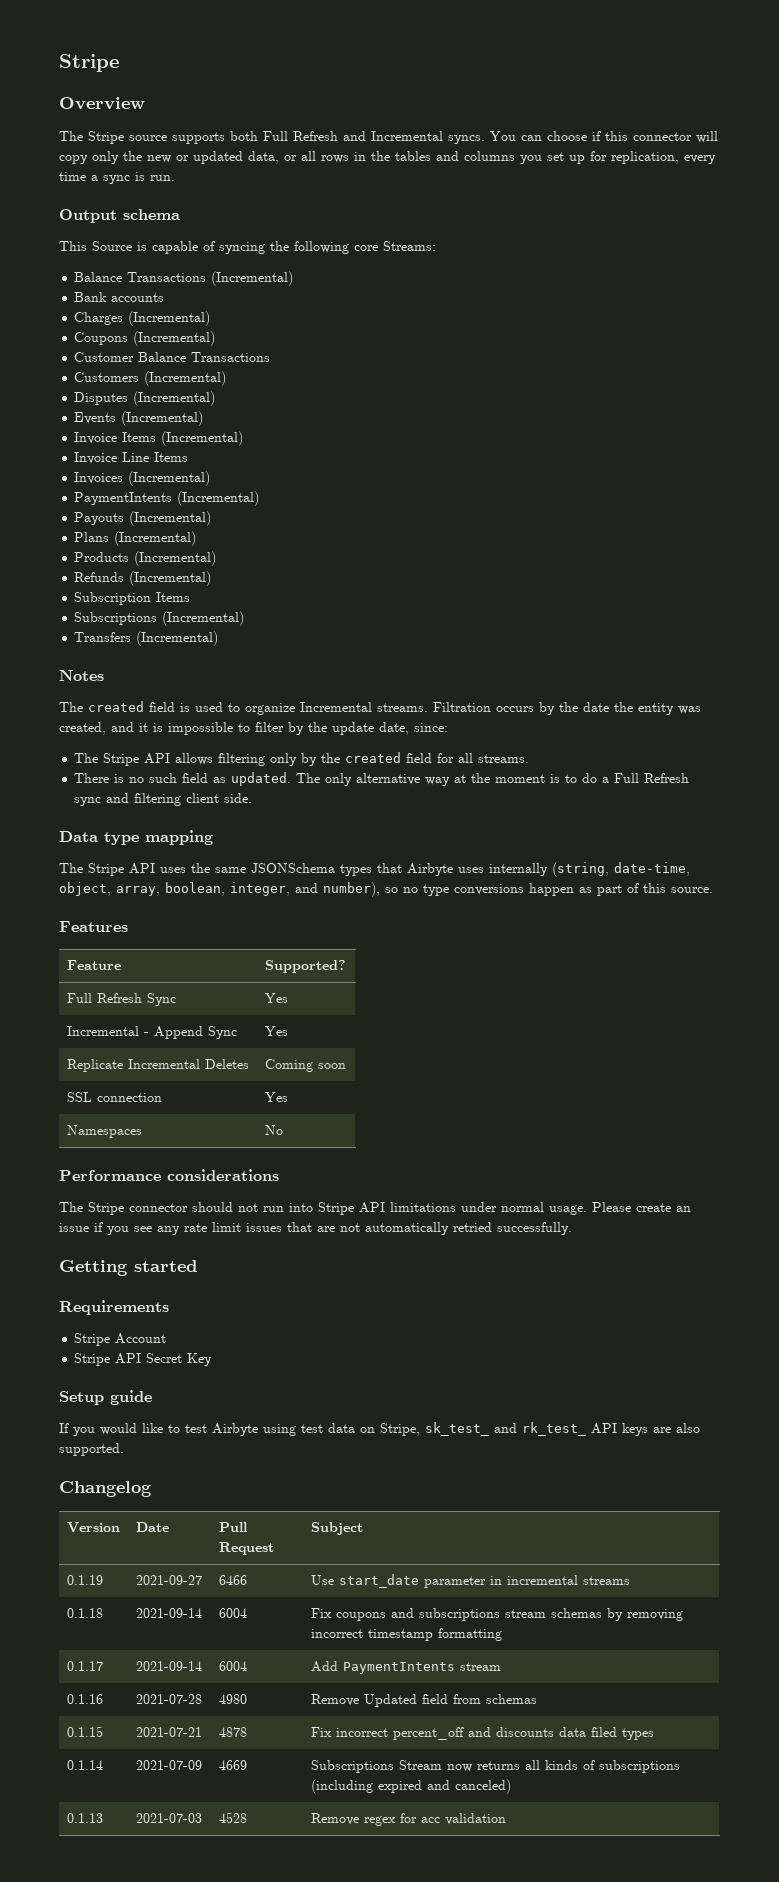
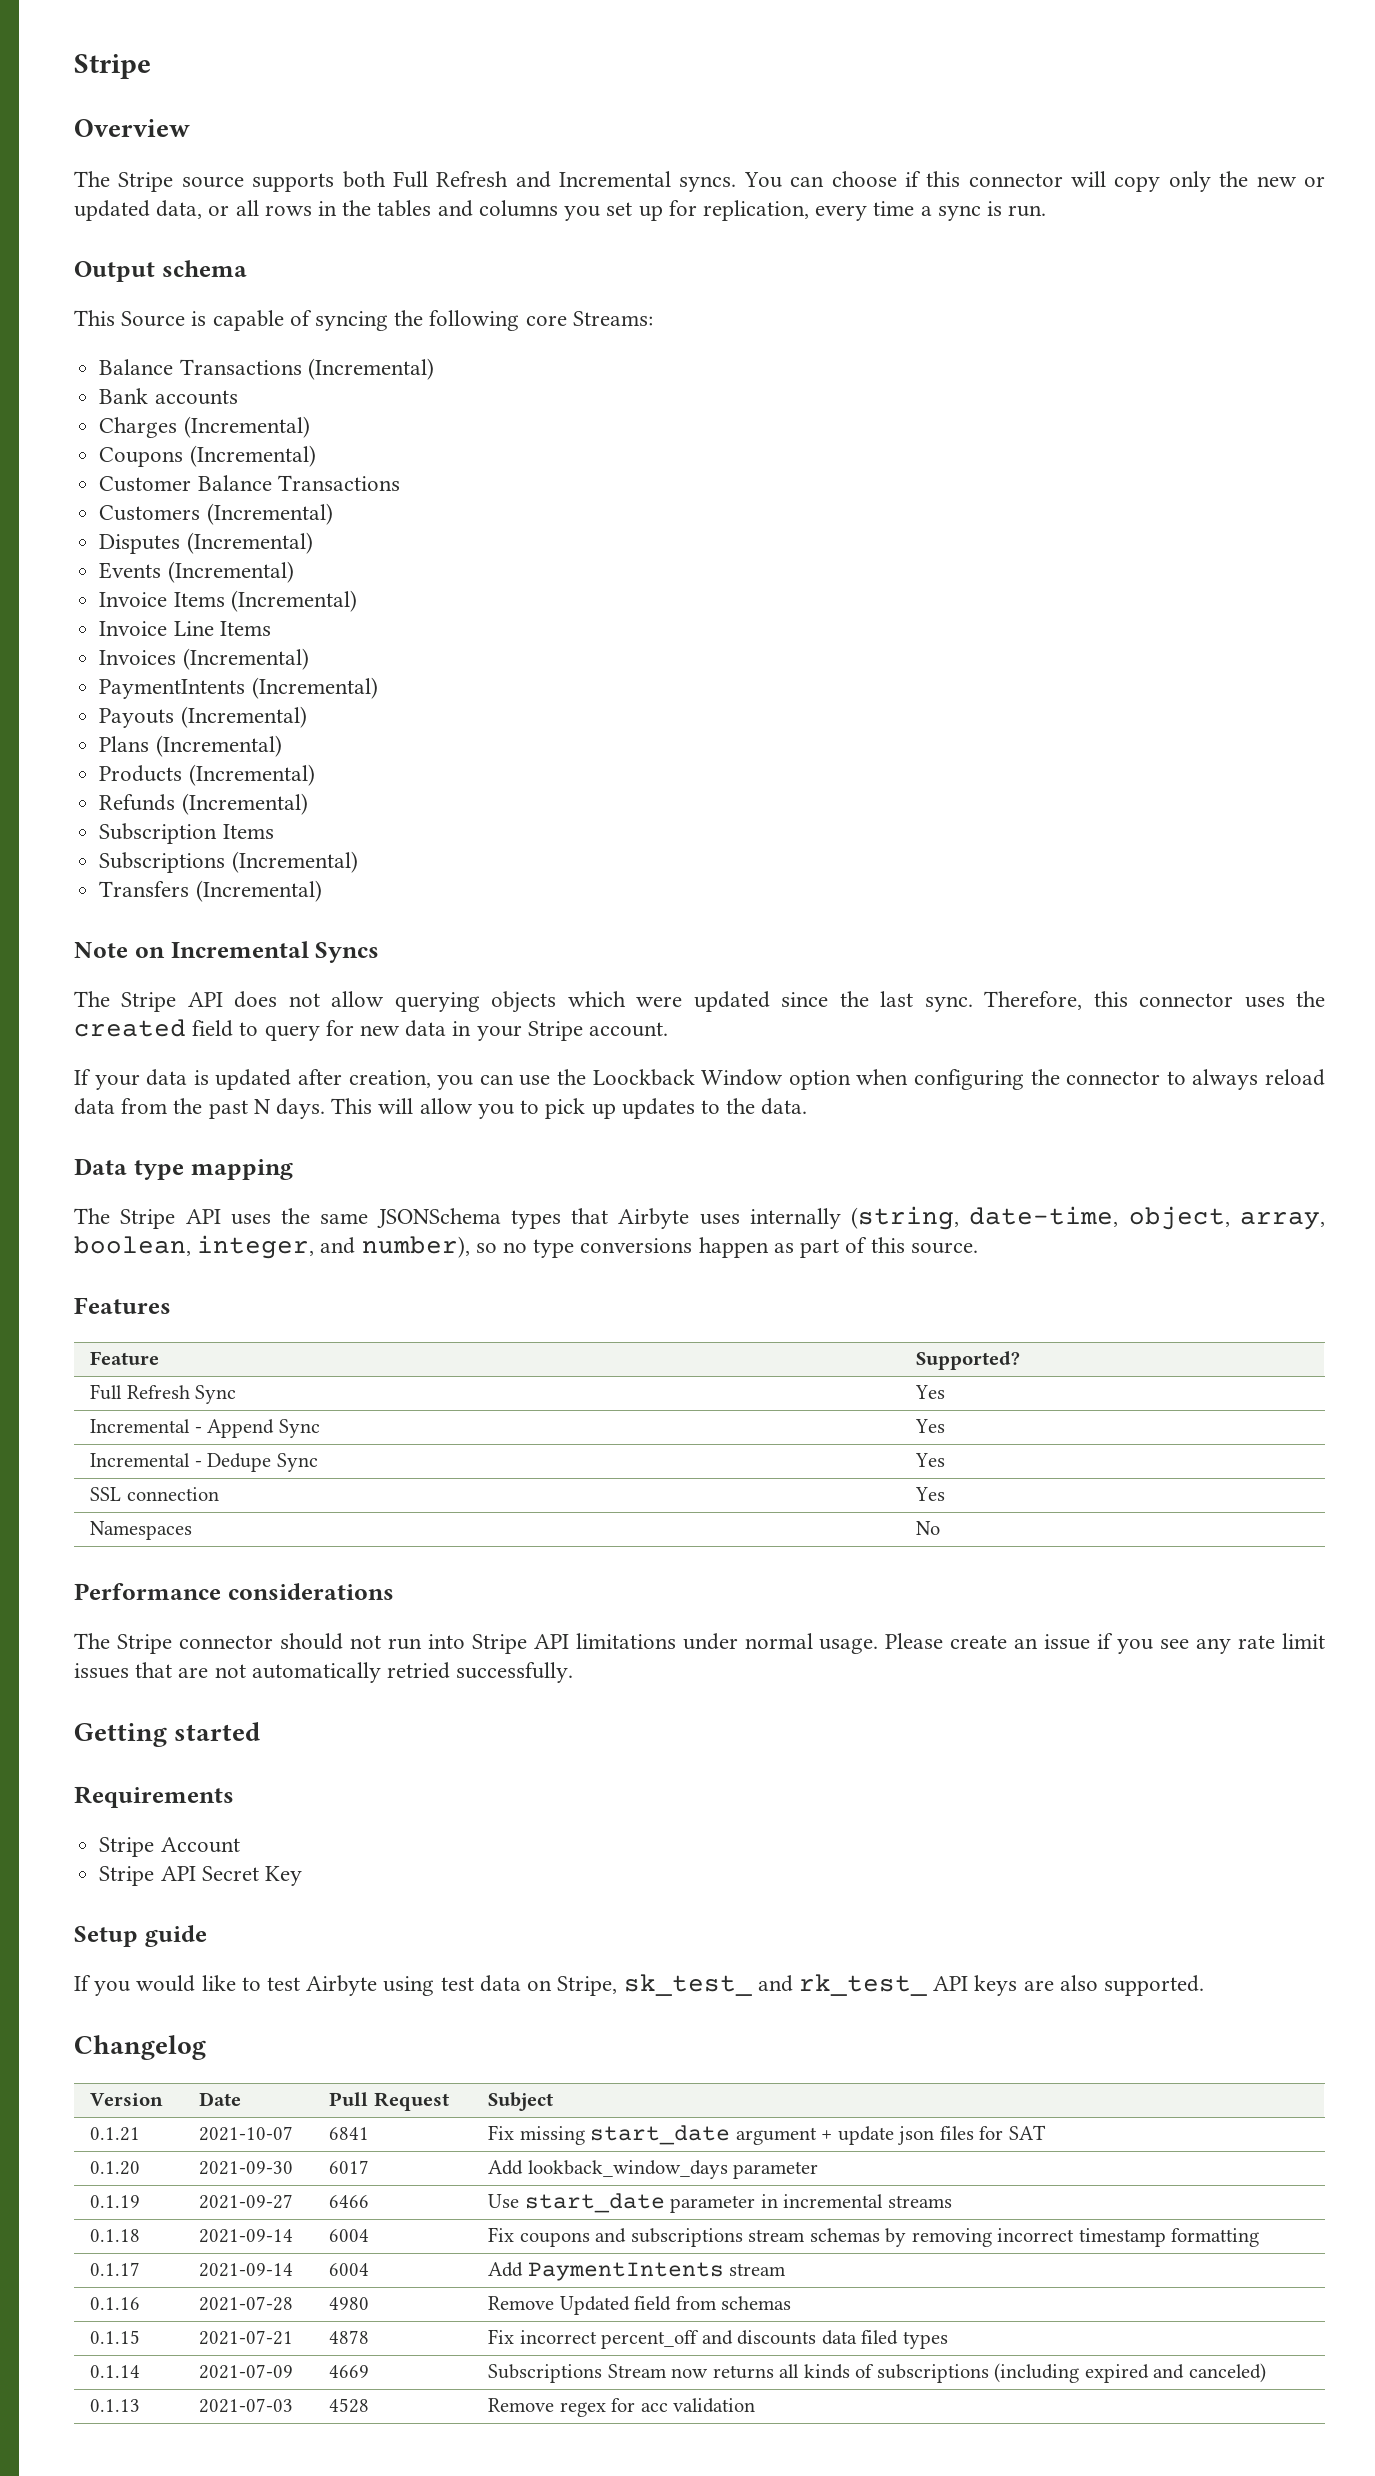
- Notes
- The created field is used to organize Incremental streams. Filtration occurs by the date the entity was created, and it is impossible to filter by the update date, since:
- The Stripe API allows filtering only by the created field for all streams.
- There is no such field as updated. The only alternative way at the moment is to do a Full Refresh sync and filtering client side.
+ Note on Incremental Syncs
+ The Stripe API does not allow querying objects which were updated since the last sync. Therefore, this connector uses the created field to query for new data in your Stripe account.
+ If your data is updated after creation, you can use the Loockback Window option when configuring the connector to always reload data from the past N days. This will allow you to pick up updates to the data.
- Replicate Incremental Deletes | Coming soon
+ Incremental - Dedupe Sync | Yes
+ 0.1.21 | 2021-10-07 | 6841 | Fix missing start_date argument + update json files for SAT
+ 0.1.20 | 2021-09-30 | 6017 | Add lookback_window_days parameter

